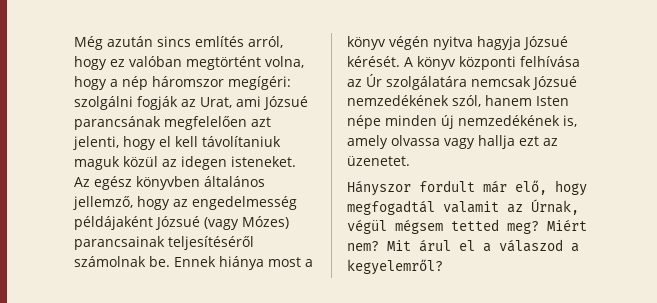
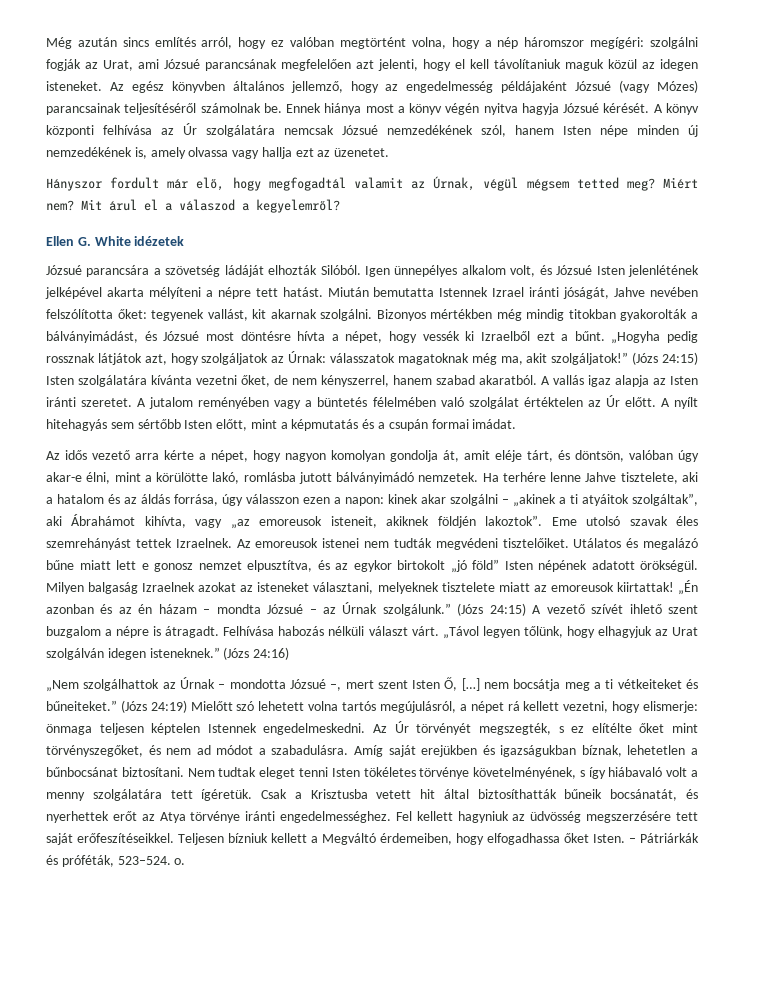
+ Ellen G. White idézetek
+ Józsué parancsára a szövetség ládáját elhozták Silóból. Igen ünnepélyes alkalom volt, és Józsué Isten jelenlétének jelképével akarta mélyíteni a népre tett hatást. Miután bemutatta Istennek Izrael iránti jóságát, Jahve nevében felszólította őket: tegyenek vallást, kit akarnak szolgálni. Bizonyos mértékben még mindig titokban gyakorolták a bálványimádást, és Józsué most döntésre hívta a népet, hogy vessék ki Izraelből ezt a bűnt. „Hogyha pedig rossznak látjátok azt, hogy szolgáljatok az Úrnak: válasszatok magatoknak még ma, akit szolgáljatok!” (Józs 24:15) Isten szolgálatára kívánta vezetni őket, de nem kényszerrel, hanem szabad akaratból. A vallás igaz alapja az Isten iránti szeretet. A jutalom reményében vagy a büntetés félelmében való szolgálat értéktelen az Úr előtt. A nyílt hitehagyás sem sértőbb Isten előtt, mint a képmutatás és a csupán formai imádat.
+ Az idős vezető arra kérte a népet, hogy nagyon komolyan gondolja át, amit eléje tárt, és döntsön, valóban úgy akar-e élni, mint a körülötte lakó, romlásba jutott bálványimádó nemzetek. Ha terhére lenne Jahve tisztelete, aki a hatalom és az áldás forrása, úgy válasszon ezen a napon: kinek akar szolgálni – „akinek a ti atyáitok szolgáltak”, aki Ábrahámot kihívta, vagy „az emoreusok isteneit, akiknek földjén lakoztok”. Eme utolsó szavak éles szemrehányást tettek Izraelnek. Az emoreusok istenei nem tudták megvédeni tisztelőiket. Utálatos és megalázó bűne miatt lett e gonosz nemzet elpusztítva, és az egykor birtokolt „jó föld” Isten népének adatott örökségül. Milyen balgaság Izraelnek azokat az isteneket választani, melyeknek tisztelete miatt az emoreusok kiirtattak! „Én azonban és az én házam – mondta Józsué – az Úrnak szolgálunk.” (Józs 24:15) A vezető szívét ihlető szent buzgalom a népre is átragadt. Felhívása habozás nélküli választ várt. „Távol legyen tőlünk, hogy elhagyjuk az Urat szolgálván idegen isteneknek.” (Józs 24:16)
+ „Nem szolgálhattok az Úrnak – mondotta Józsué –, mert szent Isten Ő, […] nem bocsátja meg a ti vétkeiteket és bűneiteket.” (Józs 24:19) Mielőtt szó lehetett volna tartós megújulásról, a népet rá kellett vezetni, hogy elismerje: önmaga teljesen képtelen Istennek engedelmeskedni. Az Úr törvényét megszegték, s ez elítélte őket mint törvényszegőket, és nem ad módot a szabadulásra. Amíg saját erejükben és igazságukban bíznak, lehetetlen a bűnbocsánat biztosítani. Nem tudtak eleget tenni Isten tökéletes törvénye követelményének, s így hiábavaló volt a menny szolgálatára tett ígéretük. Csak a Krisztusba vetett hit által biztosíthatták bűneik bocsánatát, és nyerhettek erőt az Atya törvénye iránti engedelmességhez. Fel kellett hagyniuk az üdvösség megszerzésére tett saját erőfeszítéseikkel. Teljesen bízniuk kellett a Megváltó érdemeiben, hogy elfogadhassa őket Isten. – Pátriárkák és próféták, 523–524. o.

